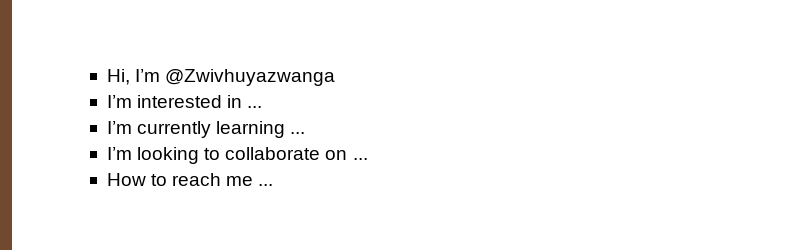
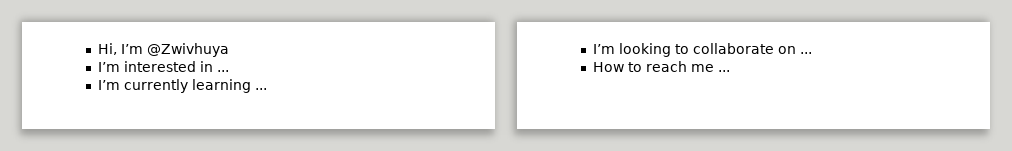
- Hi, I’m @Zwivhuyazwanga
+ Hi, I’m @Zwivhuya

